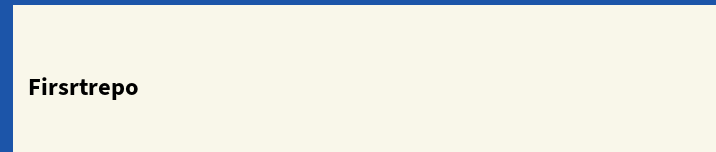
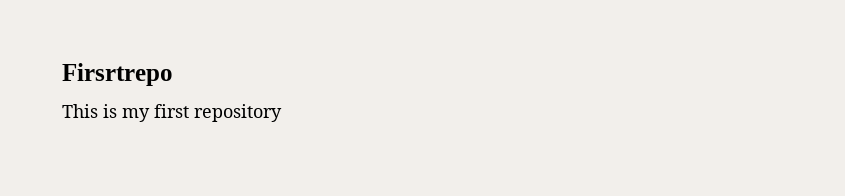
+ This is my first repository

